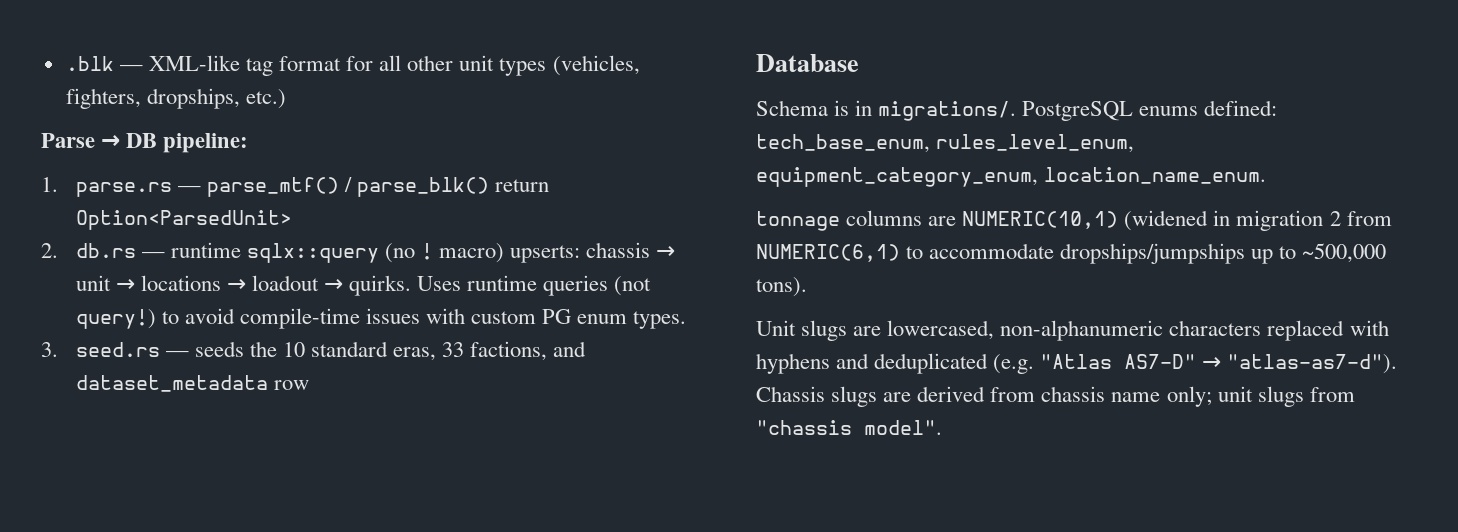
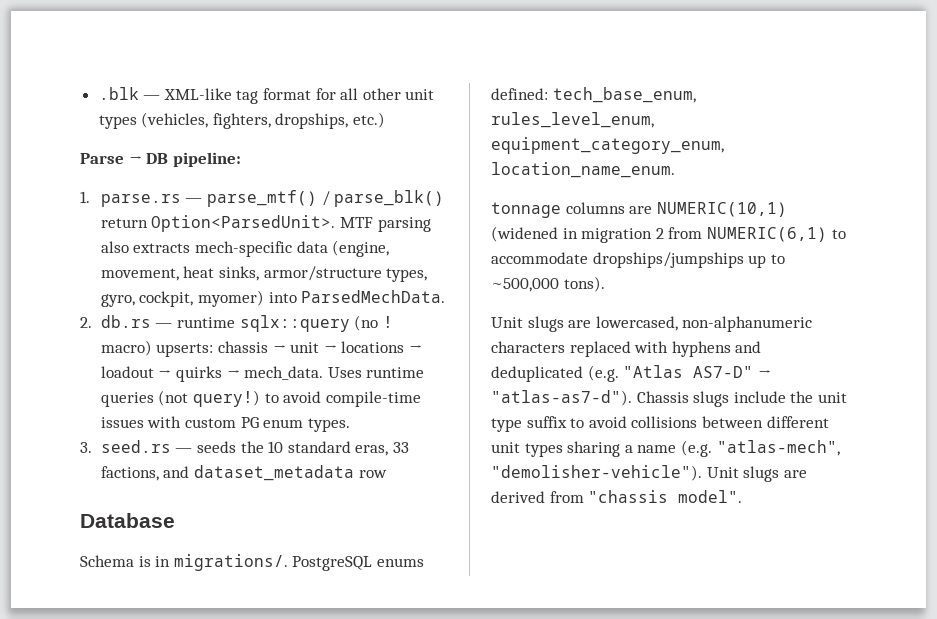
- 1. parse.rs — parse_mtf() / parse_blk() return Option<ParsedUnit>
+ 1. parse.rs — parse_mtf() / parse_blk() return Option<ParsedUnit>. MTF parsing also extracts mech-specific data (engine, movement, heat sinks, armor/structure types, gyro, cockpit, myomer) into ParsedMechData.
- 2. db.rs — runtime sqlx::query (no ! macro) upserts: chassis → unit → locations → loadout → quirks.
+ 2. db.rs — runtime sqlx::query (no ! macro) upserts: chassis → unit → locations → loadout → quirks → mech_data.
- Chassis slugs are derived from chassis name only; unit slugs from "chassis model".
+ Chassis slugs include the unit type suffix to avoid collisions between different unit types sharing a name (e.g. "atlas-mech", "demolisher-vehicle"). Unit slugs are derived from "chassis model".

